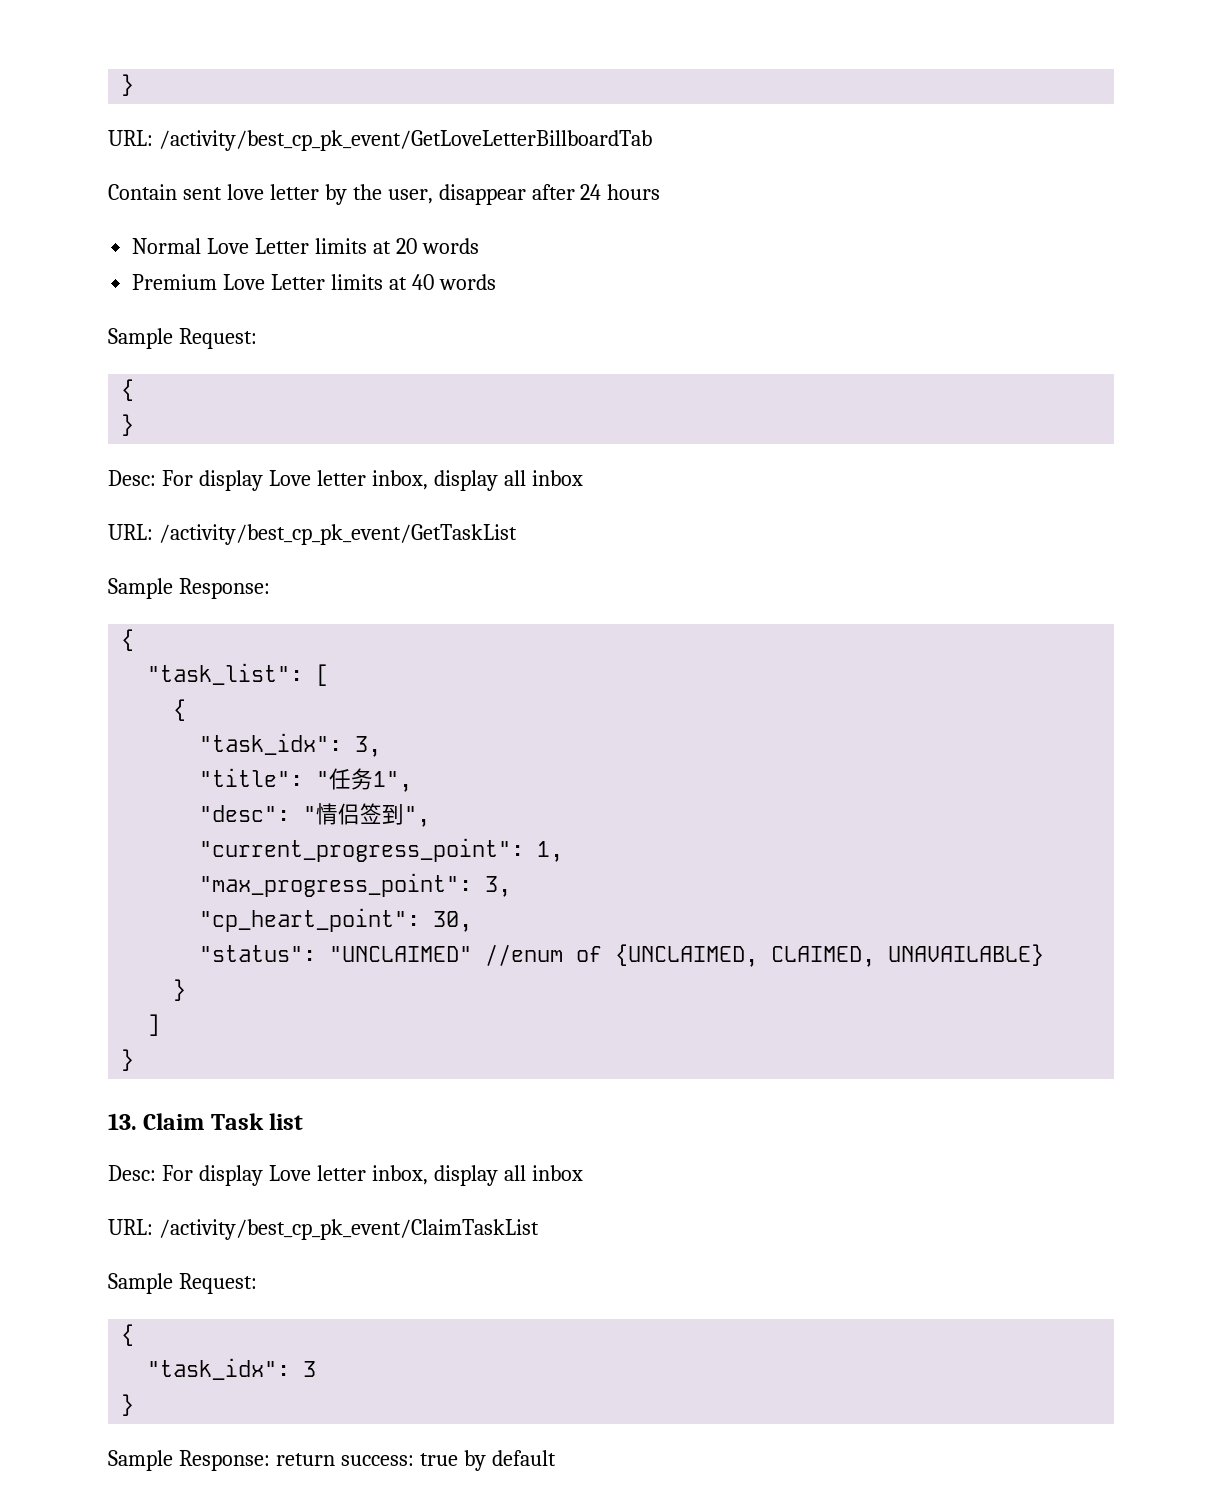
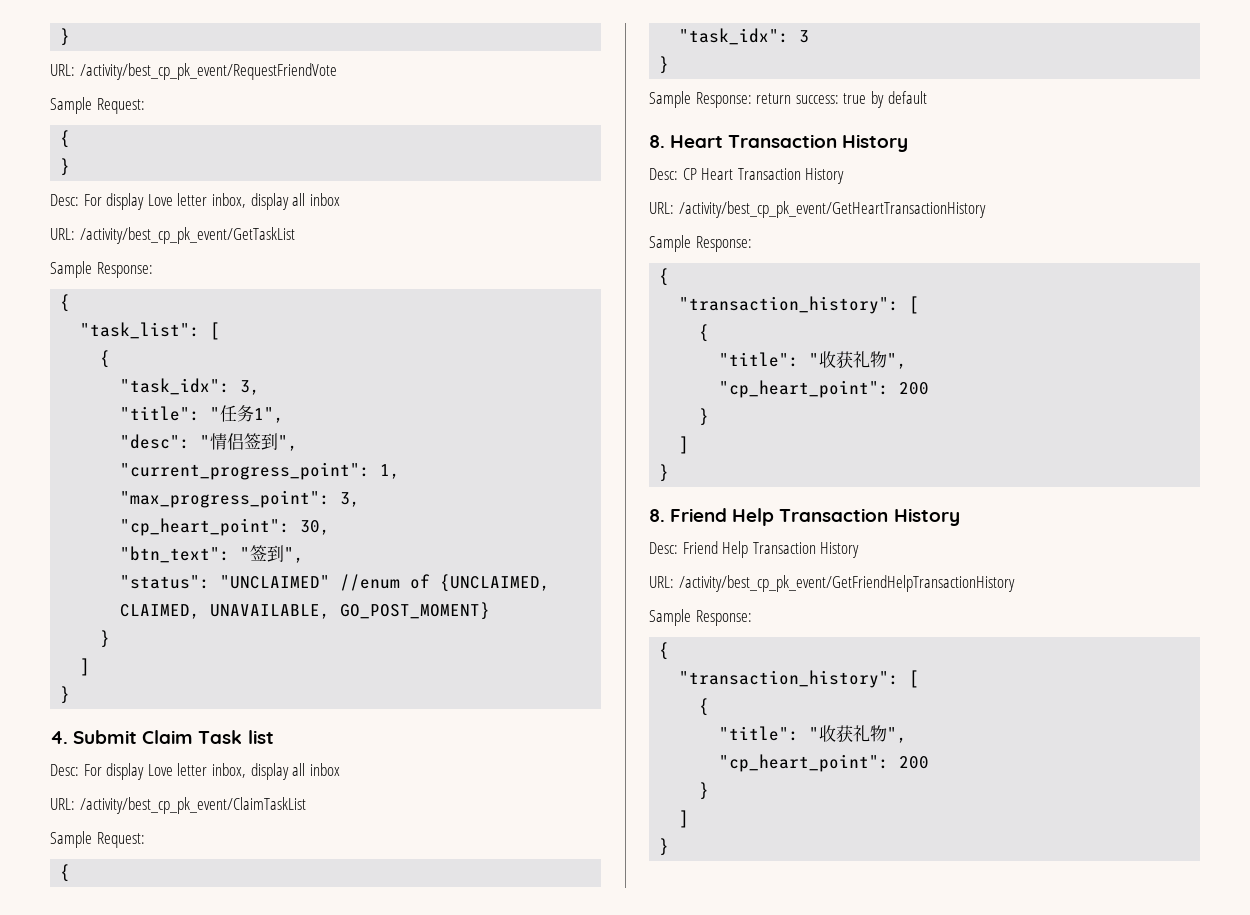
- URL: /activity/best_cp_pk_event/GetLoveLetterBillboardTab
- Contain sent love letter by the user, disappear after 24 hours
- Normal Love Letter limits at 20 words
- Premium Love Letter limits at 40 words
+ URL: /activity/best_cp_pk_event/RequestFriendVote
+ "btn_text": "签到",
- "status": "UNCLAIMED" //enum of {UNCLAIMED, CLAIMED, UNAVAILABLE}
+ "status": "UNCLAIMED" //enum of {UNCLAIMED, CLAIMED, UNAVAILABLE, GO_POST_MOMENT}
  }
  ]
  }
- 13. Claim Task list
+ 4. Submit Claim Task list
+ 8. Heart Transaction History
+ Desc: CP Heart Transaction History
+ URL: /activity/best_cp_pk_event/GetHeartTransactionHistory
+ Sample Response:
+ {
+ "transaction_history": [
+ {
+ "title": "收获礼物",
+ "cp_heart_point": 200
+ }
+ ]
+ }
+ 8. Friend Help Transaction History
+ Desc: Friend Help Transaction History
+ URL: /activity/best_cp_pk_event/GetFriendHelpTransactionHistory
+ Sample Response:
+ {
+ "transaction_history": [
+ {
+ "title": "收获礼物",
+ "cp_heart_point": 200
+ }
+ ]
+ }

